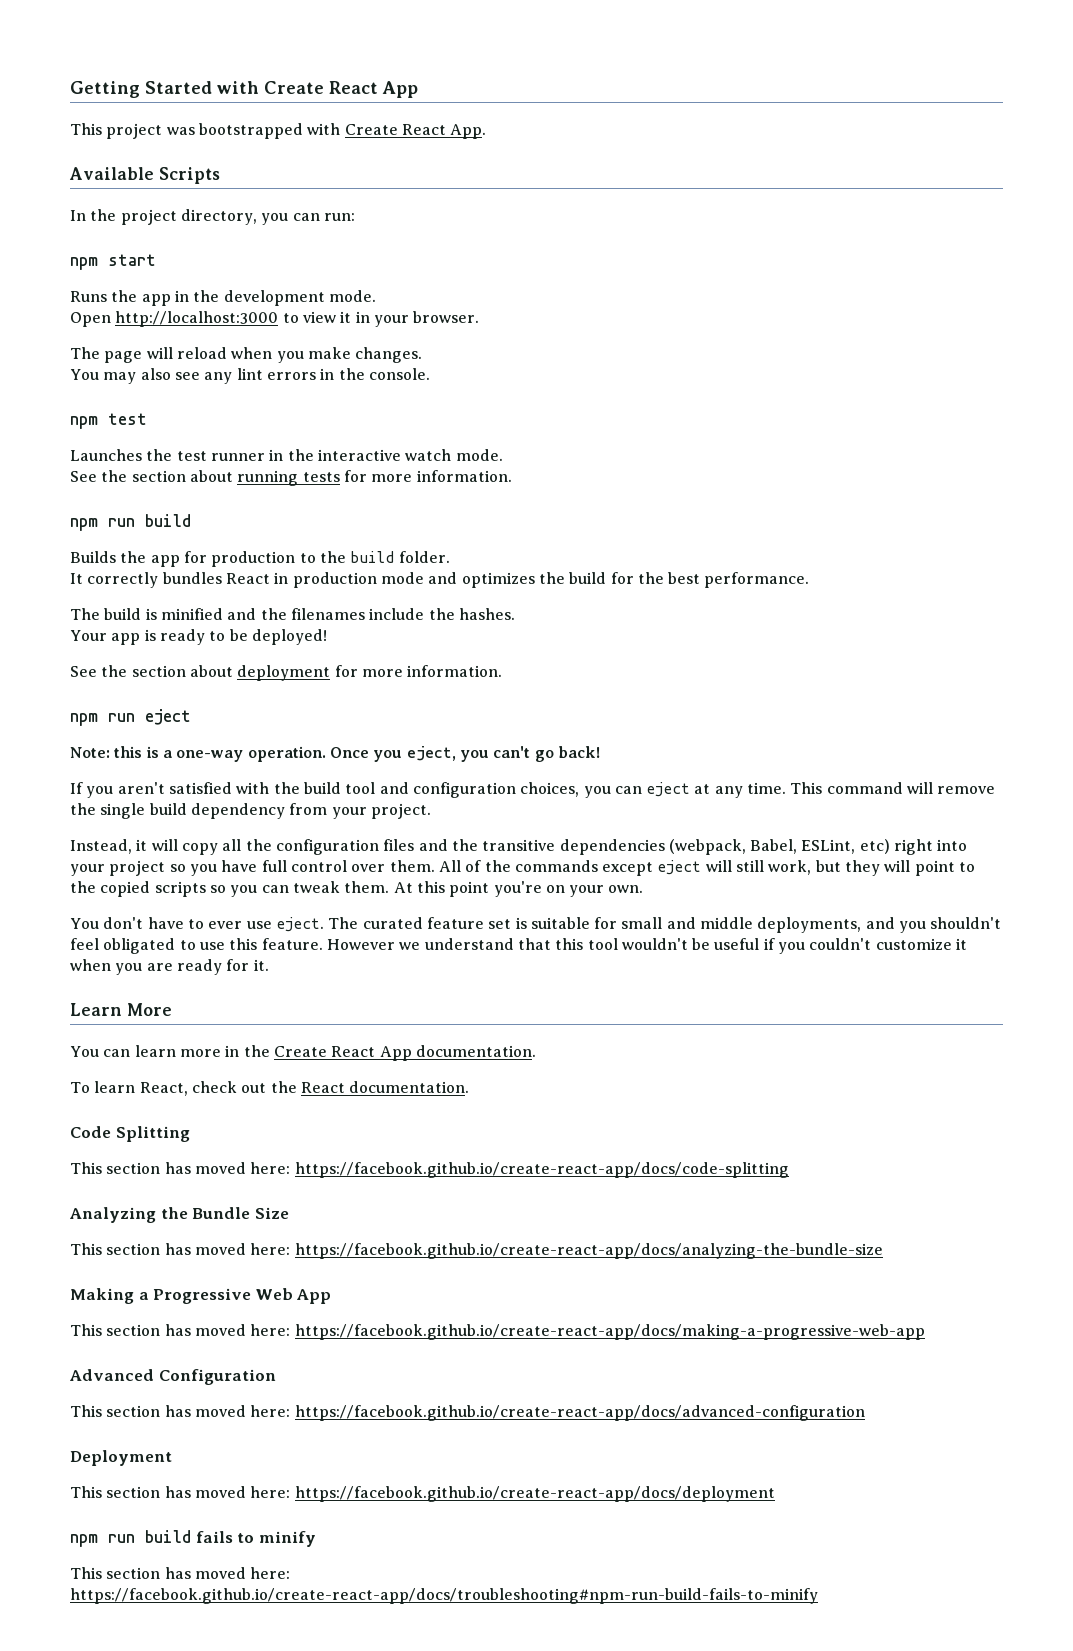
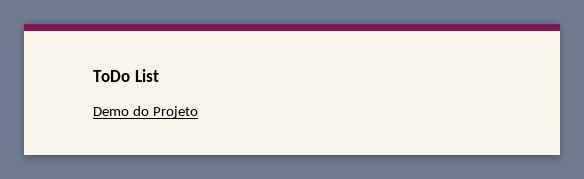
- Getting Started with Create React App
- This project was bootstrapped with Create React App.
- Available Scripts
- In the project directory, you can run:
- npm start
- Runs the app in the development mode.
- Open http://localhost:3000 to view it in your browser.
- The page will reload when you make changes.
- You may also see any lint errors in the console.
- npm test
- Launches the test runner in the interactive watch mode.
- See the section about running tests for more information.
- npm run build
- Builds the app for production to the build folder.
- It correctly bundles React in production mode and optimizes the build for the best performance.
- The build is minified and the filenames include the hashes.
- Your app is ready to be deployed!
- See the section about deployment for more information.
- npm run eject
- Note: this is a one-way operation. Once you eject, you can't go back!
- If you aren't satisfied with the build tool and configuration choices, you can eject at any time. This command will remove the single build dependency from your project.
- Instead, it will copy all the configuration files and the transitive dependencies (webpack, Babel, ESLint, etc) right into your project so you have full control over them. All of the commands except eject will still work, but they will point to the copied scripts so you can tweak them. At this point you're on your own.
- You don't have to ever use eject. The curated feature set is suitable for small and middle deployments, and you shouldn't feel obligated to use this feature. However we understand that this tool wouldn't be useful if you couldn't customize it when you are ready for it.
- Learn More
- You can learn more in the Create React App documentation.
- To learn React, check out the React documentation.
- Code Splitting
- This section has moved here: https://facebook.github.io/create-react-app/docs/code-splitting
- Analyzing the Bundle Size
- This section has moved here: https://facebook.github.io/create-react-app/docs/analyzing-the-bundle-size
- Making a Progressive Web App
- This section has moved here: https://facebook.github.io/create-react-app/docs/making-a-progressive-web-app
- Advanced Configuration
- This section has moved here: https://facebook.github.io/create-react-app/docs/advanced-configuration
- Deployment
- This section has moved here: https://facebook.github.io/create-react-app/docs/deployment
- npm run build fails to minify
- This section has moved here: https://facebook.github.io/create-react-app/docs/troubleshooting#npm-run-build-fails-to-minify
+ ToDo List
+ Demo do Projeto

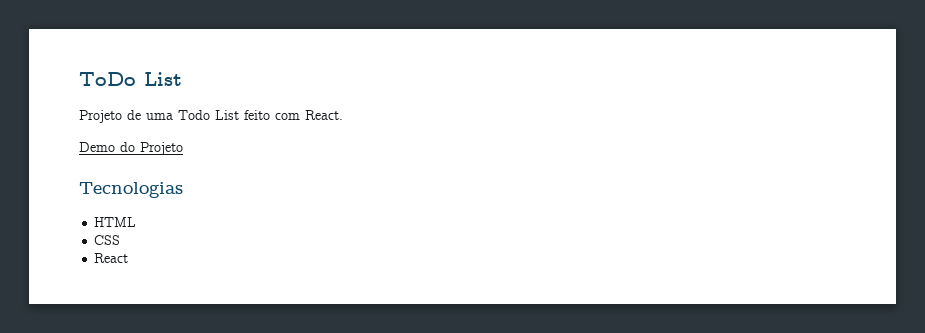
+ Projeto de uma Todo List feito com React.
+ Tecnologias
+ HTML
+ CSS
+ React

